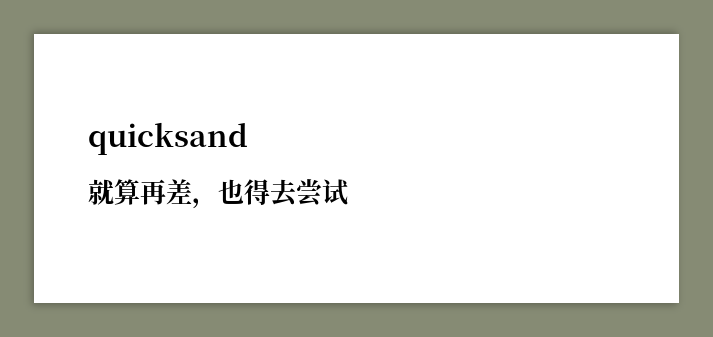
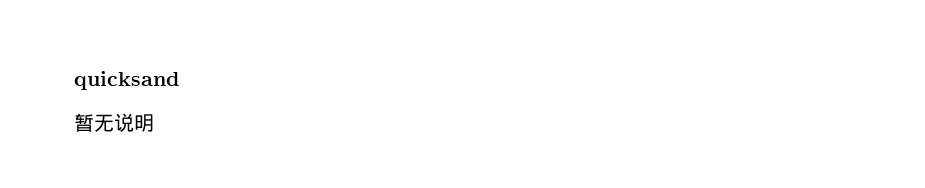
- 就算再差，也得去尝试
+ 暂无说明

